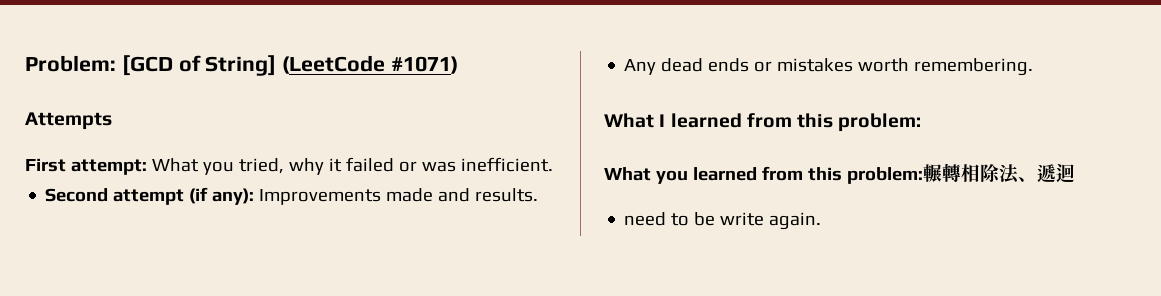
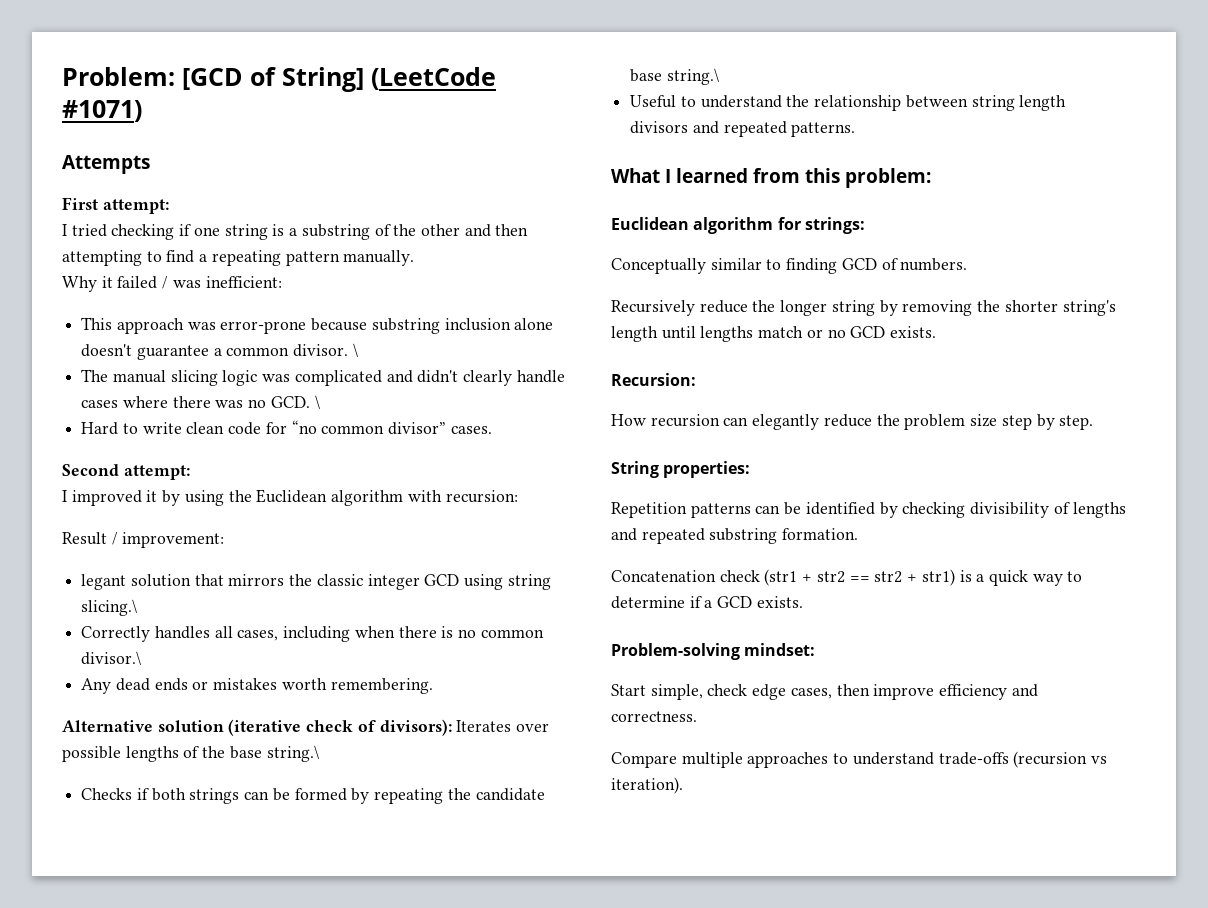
- First attempt: What you tried, why it failed or was inefficient.
- Second attempt (if any): Improvements made and results.
+ First attempt:
+ I tried checking if one string is a substring of the other and then attempting to find a repeating pattern manually.
+ Why it failed / was inefficient:
+ This approach was error-prone because substring inclusion alone doesn't guarantee a common divisor. \
+ The manual slicing logic was complicated and didn't clearly handle cases where there was no GCD. \
+ Hard to write clean code for “no common divisor” cases.
+ Second attempt:
+ I improved it by using the Euclidean algorithm with recursion:
+ Result / improvement:
+ legant solution that mirrors the classic integer GCD using string slicing.\
+ Correctly handles all cases, including when there is no common divisor.\
+ Alternative solution (iterative check of divisors): Iterates over possible lengths of the base string.\
+ Checks if both strings can be formed by repeating the candidate base string.\
+ Useful to understand the relationship between string length divisors and repeated patterns.
- What you learned from this problem:輾轉相除法、遞迴
- need to be write again.
+ Euclidean algorithm for strings:
+ Conceptually similar to finding GCD of numbers.
+ Recursively reduce the longer string by removing the shorter string's length until lengths match or no GCD exists.
+ Recursion:
+ How recursion can elegantly reduce the problem size step by step.
+ String properties:
+ Repetition patterns can be identified by checking divisibility of lengths and repeated substring formation.
+ Concatenation check (str1 + str2 == str2 + str1) is a quick way to determine if a GCD exists.
+ Problem-solving mindset:
+ Start simple, check edge cases, then improve efficiency and correctness.
+ Compare multiple approaches to understand trade-offs (recursion vs iteration).

